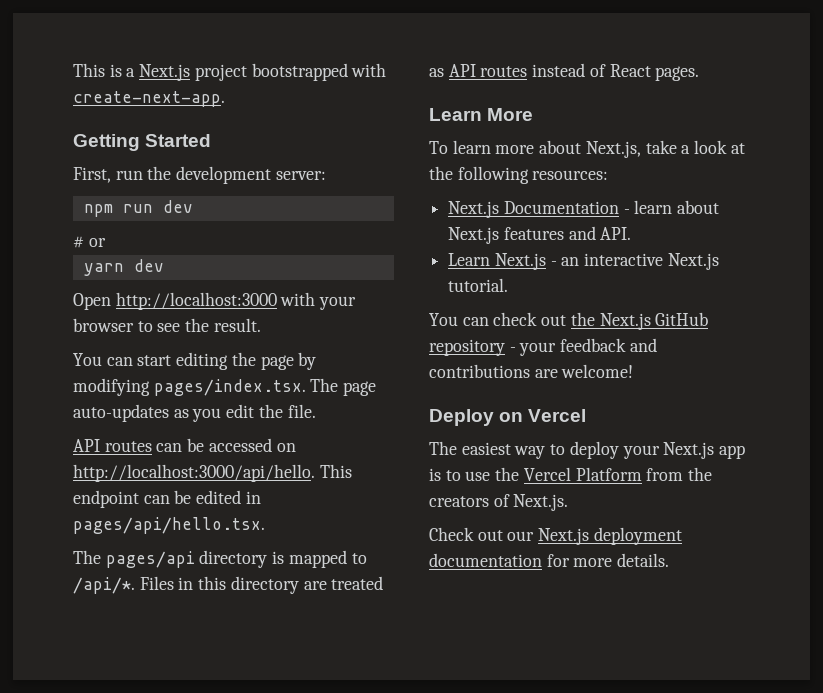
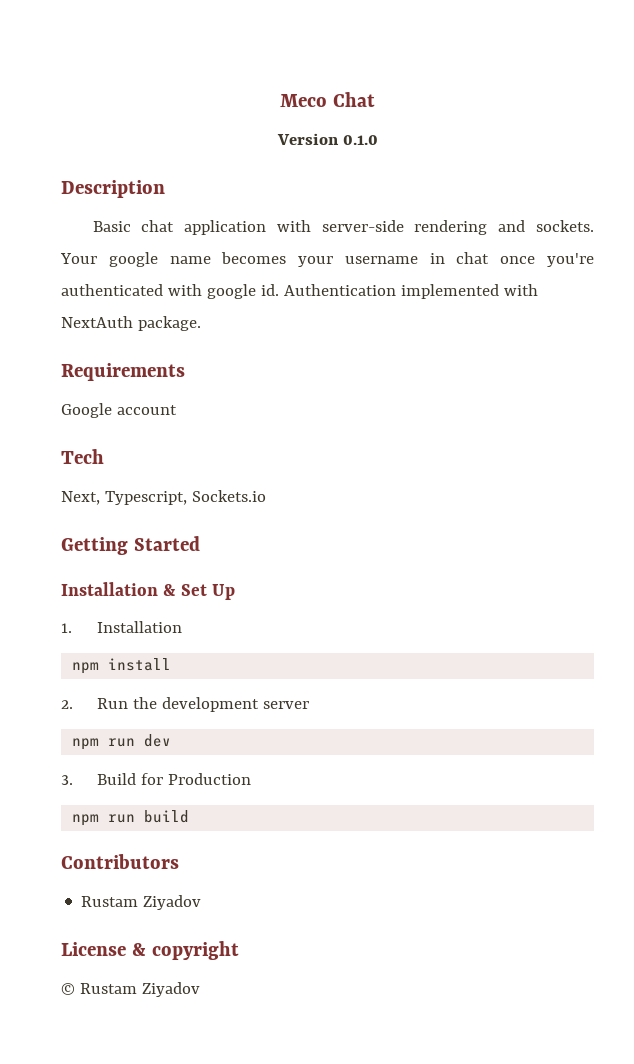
- This is a Next.js project bootstrapped with create-next-app.
+ Meco Chat
+ Version 0.1.0
+ Description
+ Basic chat application with server-side rendering and sockets. Your google name becomes your username in chat once you're authenticated with google id. Authentication implemented with NextAuth package.
+ Requirements
+ Google account
+ Tech
+ Next, Typescript, Sockets.io
  Getting Started
- First, run the development server:
+ Installation & Set Up
+ 1. Installation
+ npm install
+ 2. Run the development server
- # or
- yarn dev
- Open http://localhost:3000 with your browser to see the result.
- You can start editing the page by modifying pages/index.tsx. The page auto-updates as you edit the file.
- API routes can be accessed on http://localhost:3000/api/hello. This endpoint can be edited in pages/api/hello.tsx.
- The pages/api directory is mapped to /api/*. Files in this directory are treated as API routes instead of React pages.
- Learn More
- To learn more about Next.js, take a look at the following resources:
- Next.js Documentation - learn about Next.js features and API.
- Learn Next.js - an interactive Next.js tutorial.
- You can check out the Next.js GitHub repository - your feedback and contributions are welcome!
- Deploy on Vercel
- The easiest way to deploy your Next.js app is to use the Vercel Platform from the creators of Next.js.
- Check out our Next.js deployment documentation for more details.
+ 3. Build for Production
+ npm run build
+ Contributors
+ Rustam Ziyadov
+ License & copyright
+ © Rustam Ziyadov

